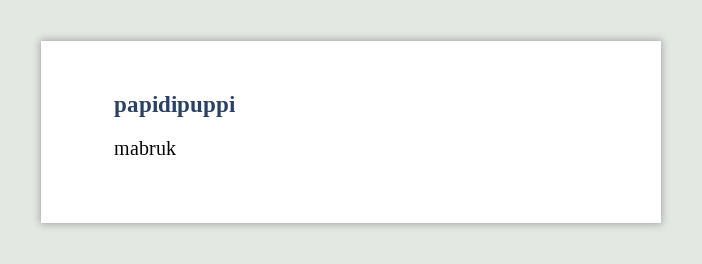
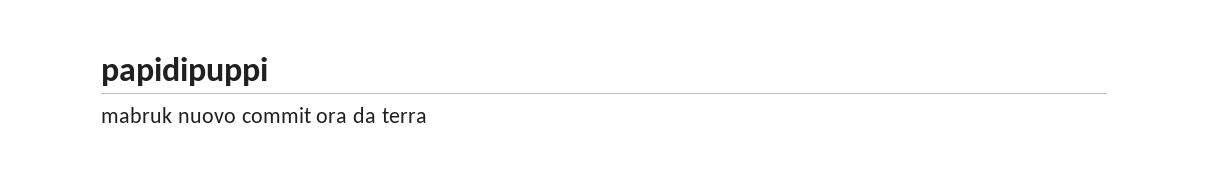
- mabruk
+ mabruk nuovo commit ora da terra

